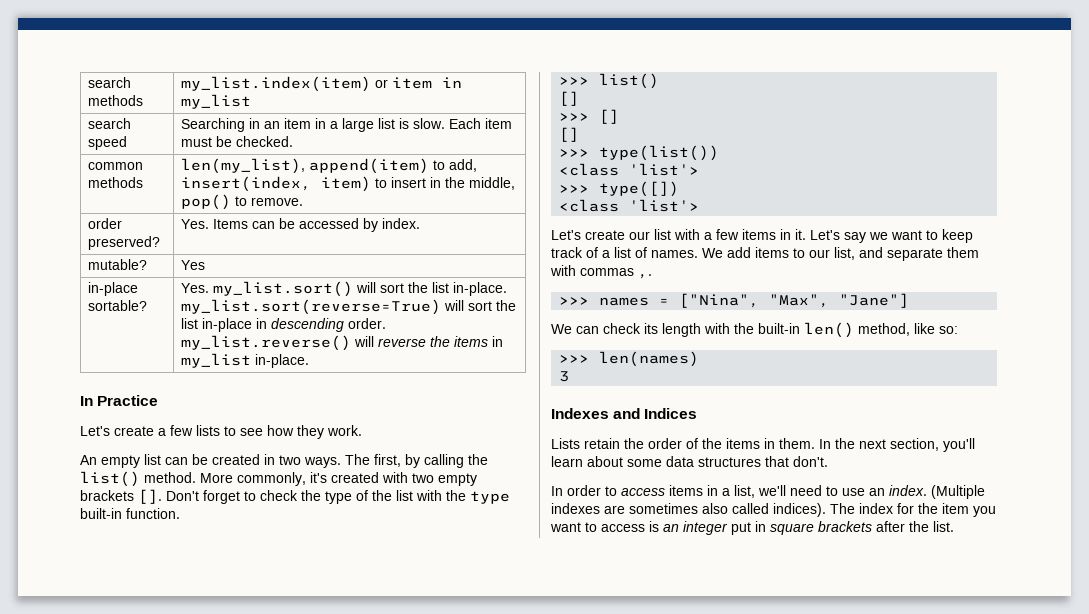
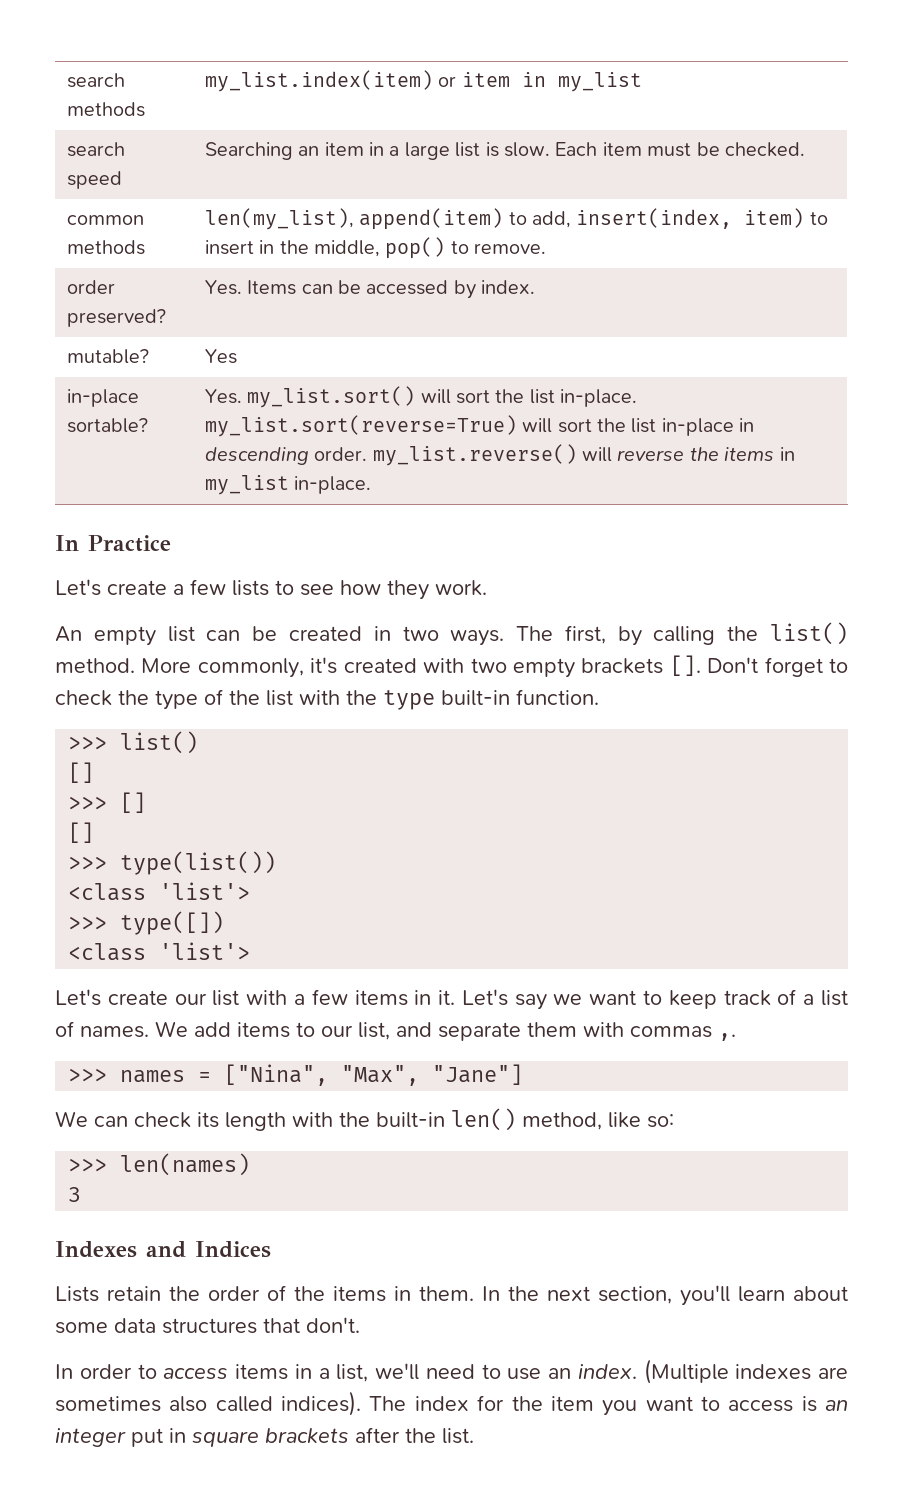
- search speed | Searching in an item in a large list is slow. Each item must be checked.
+ search speed | Searching an item in a large list is slow. Each item must be checked.

